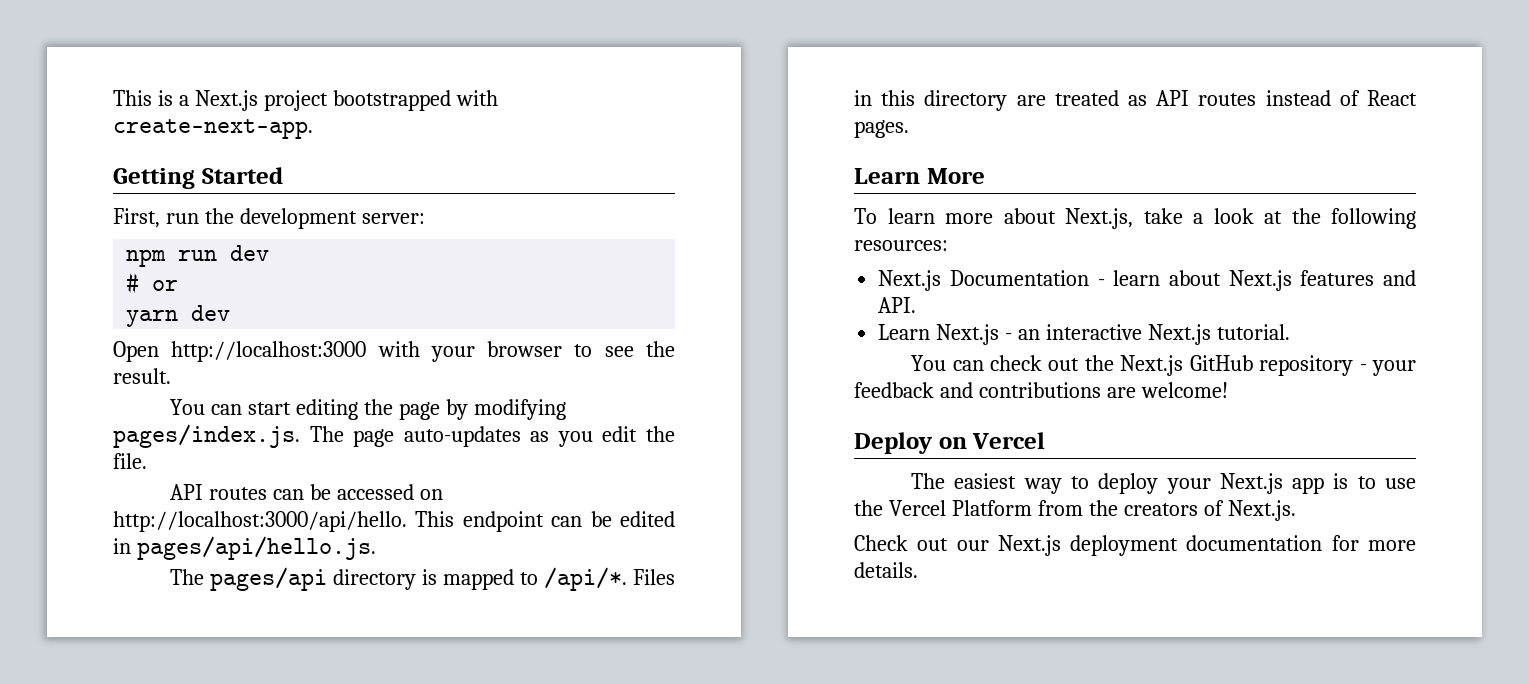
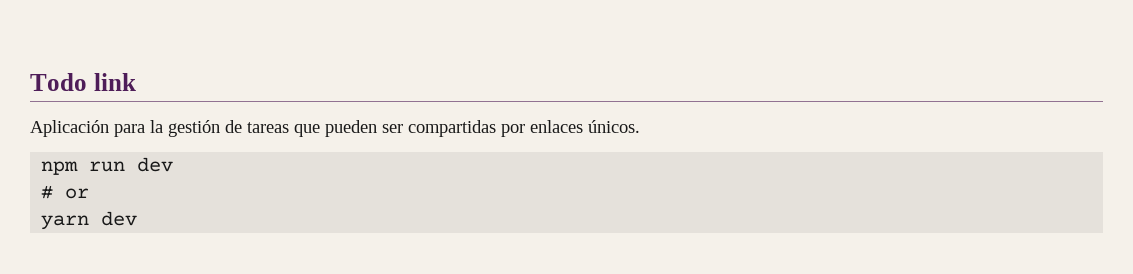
- This is a Next.js project bootstrapped with create-next-app.
- Getting Started
- First, run the development server:
+ Todo link
+ Aplicación para la gestión de tareas que pueden ser compartidas por enlaces únicos.
- Open http://localhost:3000 with your browser to see the result.
- You can start editing the page by modifying pages/index.js. The page auto-updates as you edit the file.
- API routes can be accessed on http://localhost:3000/api/hello. This endpoint can be edited in pages/api/hello.js.
- The pages/api directory is mapped to /api/*. Files in this directory are treated as API routes instead of React pages.
- Learn More
- To learn more about Next.js, take a look at the following resources:
- Next.js Documentation - learn about Next.js features and API.
- Learn Next.js - an interactive Next.js tutorial.
- You can check out the Next.js GitHub repository - your feedback and contributions are welcome!
- Deploy on Vercel
- The easiest way to deploy your Next.js app is to use the Vercel Platform from the creators of Next.js.
- Check out our Next.js deployment documentation for more details.

